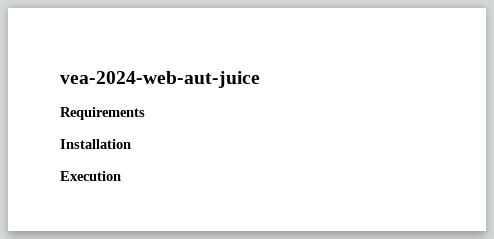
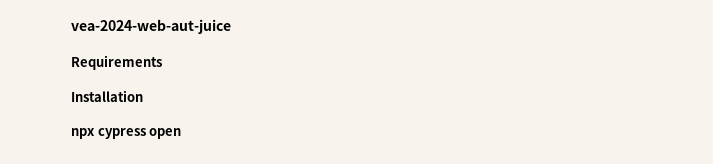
- Execution
+ npx cypress open

